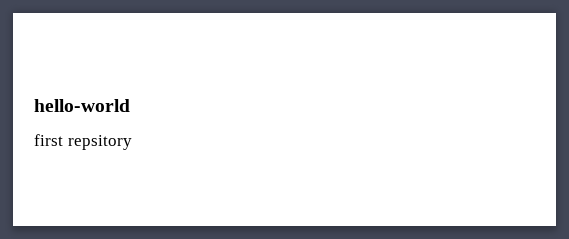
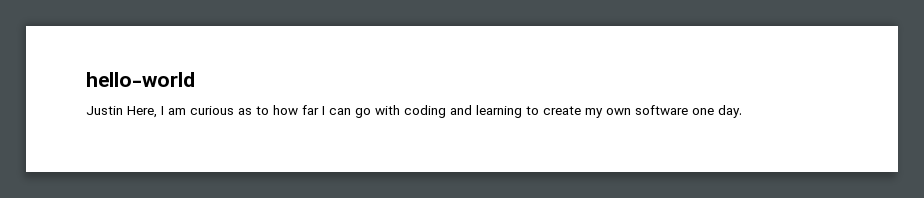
- first repsitory
+ Justin Here, I am curious as to how far I can go with coding and learning to create my own software one day.

